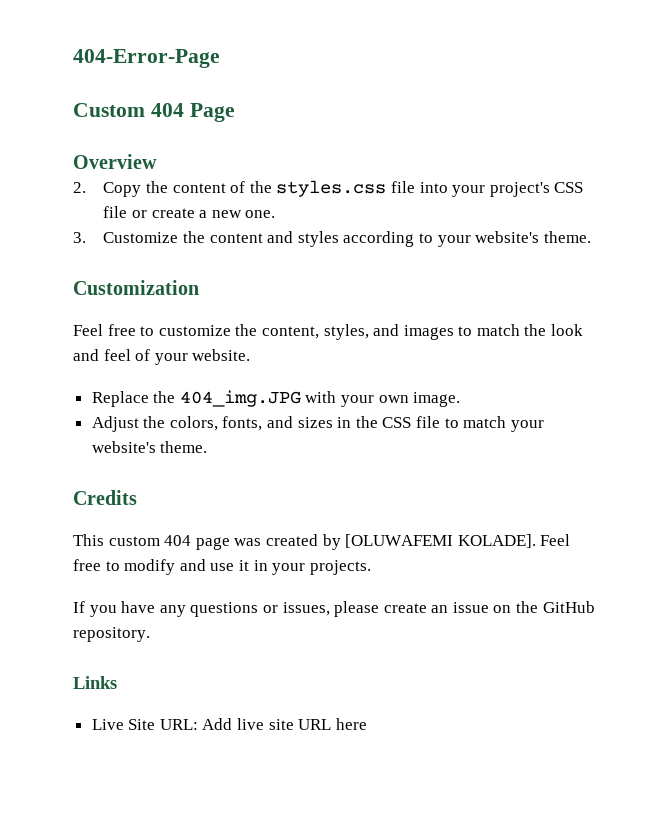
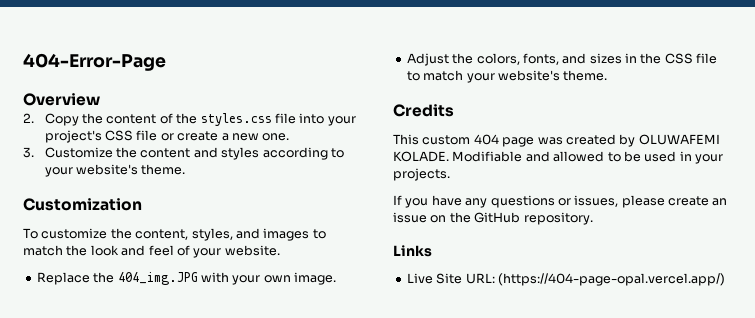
- Custom 404 Page
- Feel free to customize the content, styles, and images to match the look and feel of your website.
+ To customize the content, styles, and images to match the look and feel of your website.
- This custom 404 page was created by [OLUWAFEMI KOLADE]. Feel free to modify and use it in your projects.
+ This custom 404 page was created by OLUWAFEMI KOLADE. Modifiable and allowed to be used in your projects.
- Live Site URL: Add live site URL here
+ Live Site URL: (https://404-page-opal.vercel.app/)

